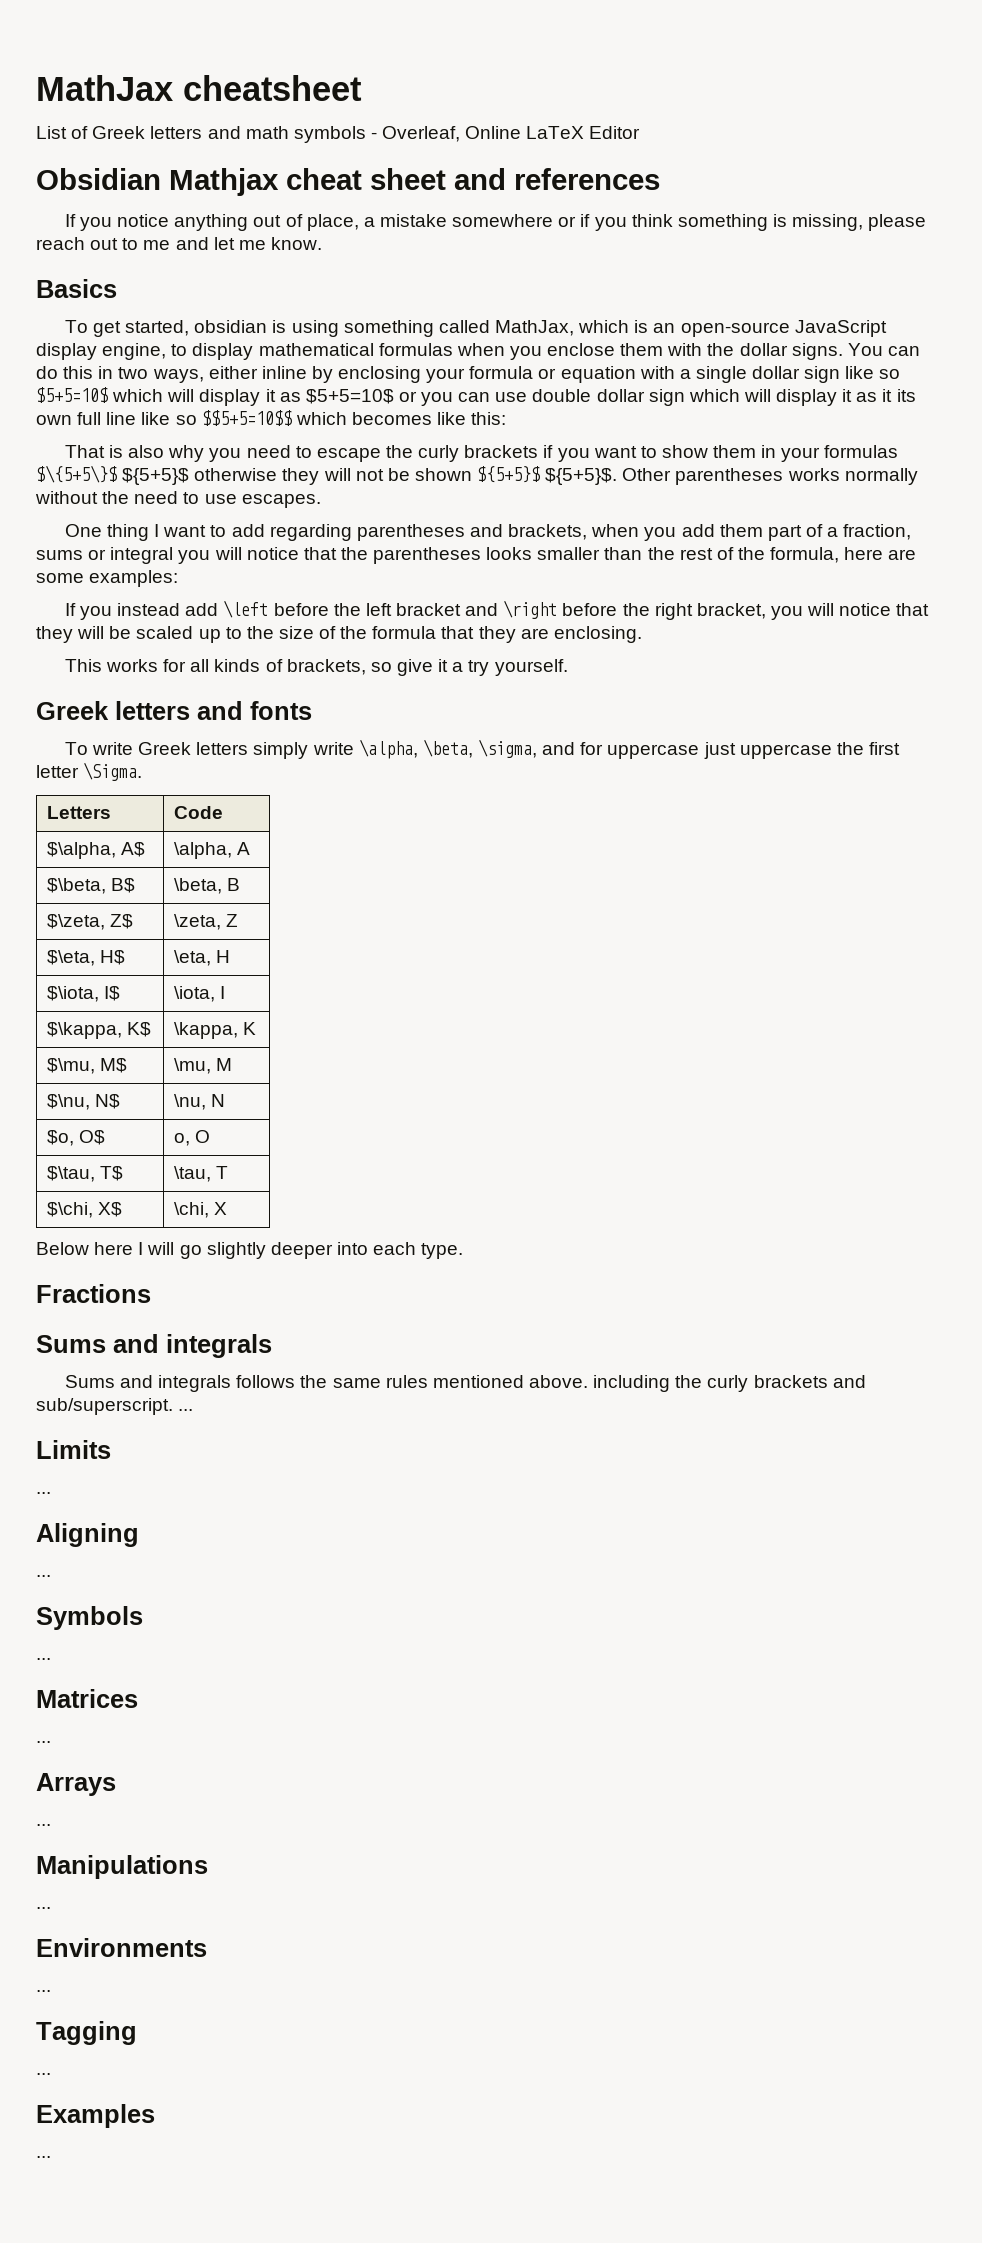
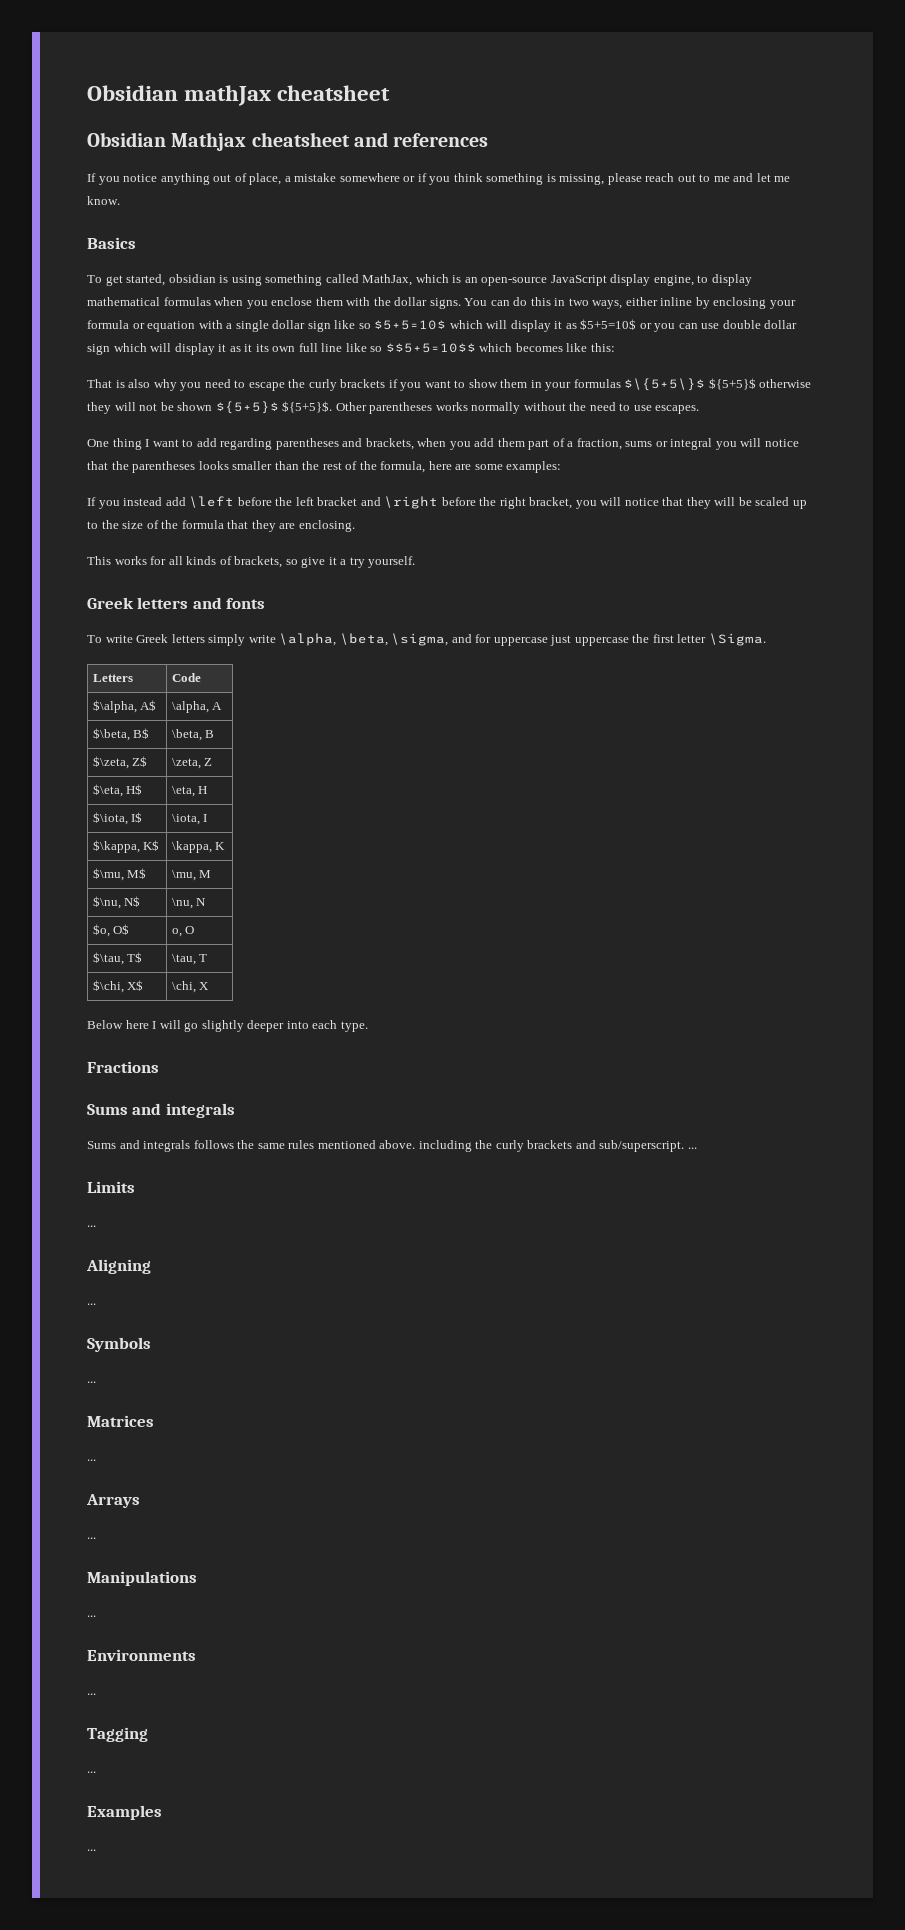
- MathJax cheatsheet
- List of Greek letters and math symbols - Overleaf, Online LaTeX Editor
+ Obsidian mathJax cheatsheet
- Obsidian Mathjax cheat sheet and references
+ Obsidian Mathjax cheatsheet and references

